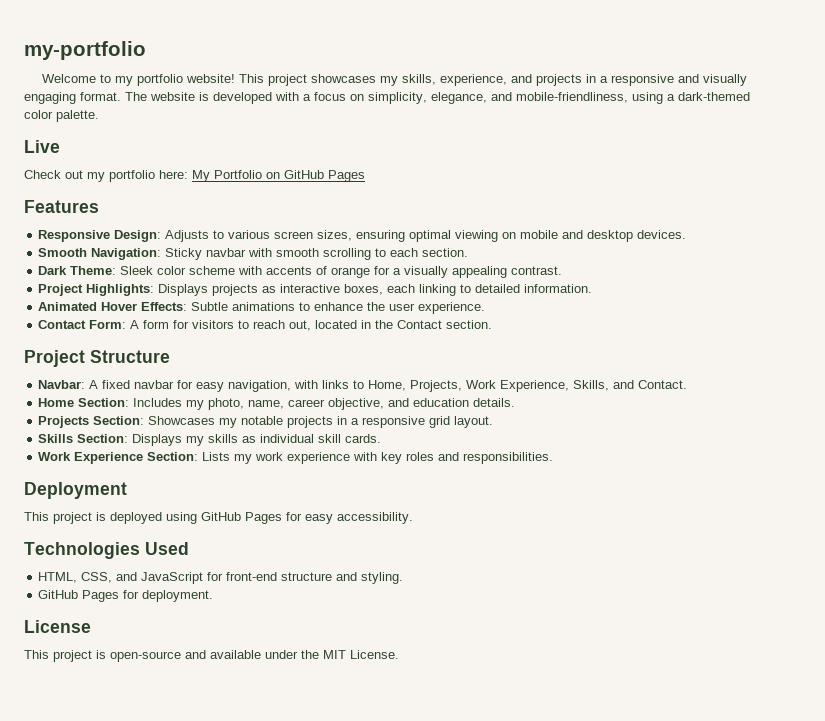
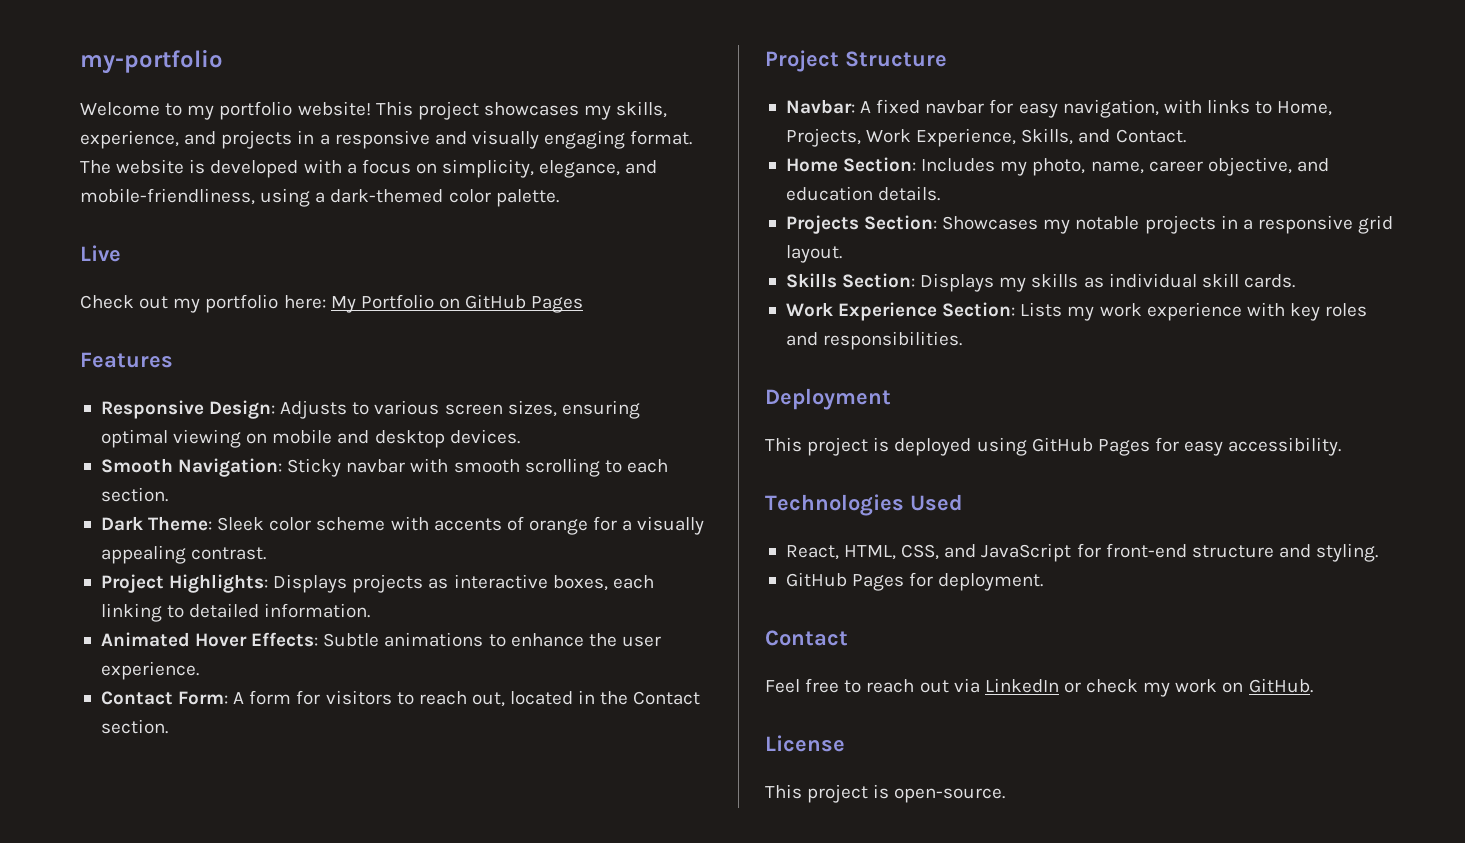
- HTML, CSS, and JavaScript for front-end structure and styling.
+ React, HTML, CSS, and JavaScript for front-end structure and styling.
  GitHub Pages for deployment.
+ Contact
+ Feel free to reach out via LinkedIn or check my work on GitHub.
  License
- This project is open-source and available under the MIT License.
+ This project is open-source.

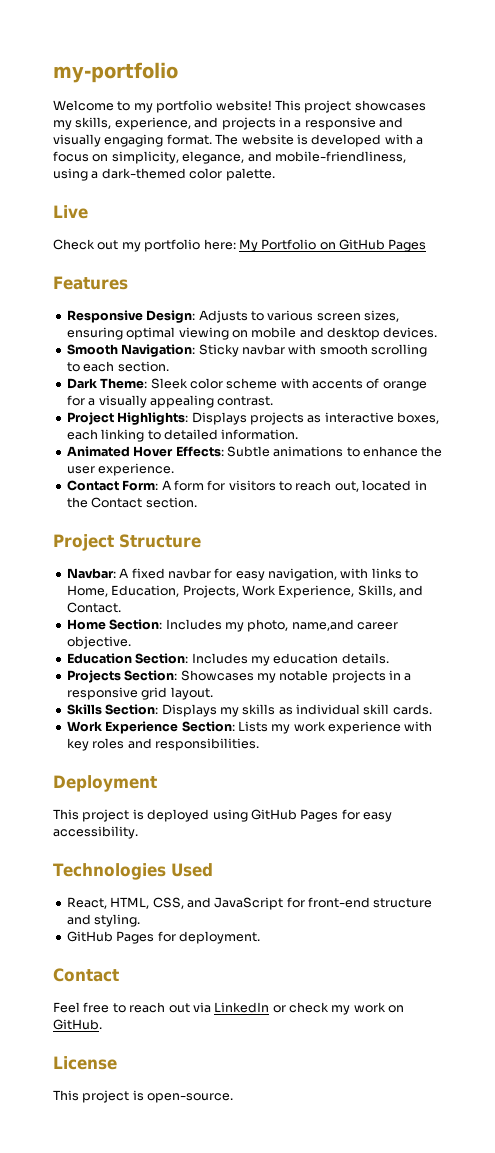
- Navbar: A fixed navbar for easy navigation, with links to Home, Projects, Work Experience, Skills, and Contact.
+ Navbar: A fixed navbar for easy navigation, with links to Home, Education, Projects, Work Experience, Skills, and Contact.
- Home Section: Includes my photo, name, career objective, and education details.
+ Home Section: Includes my photo, name,and career objective.
+ Education Section: Includes my education details.

